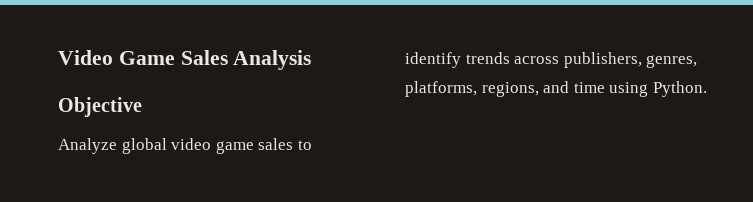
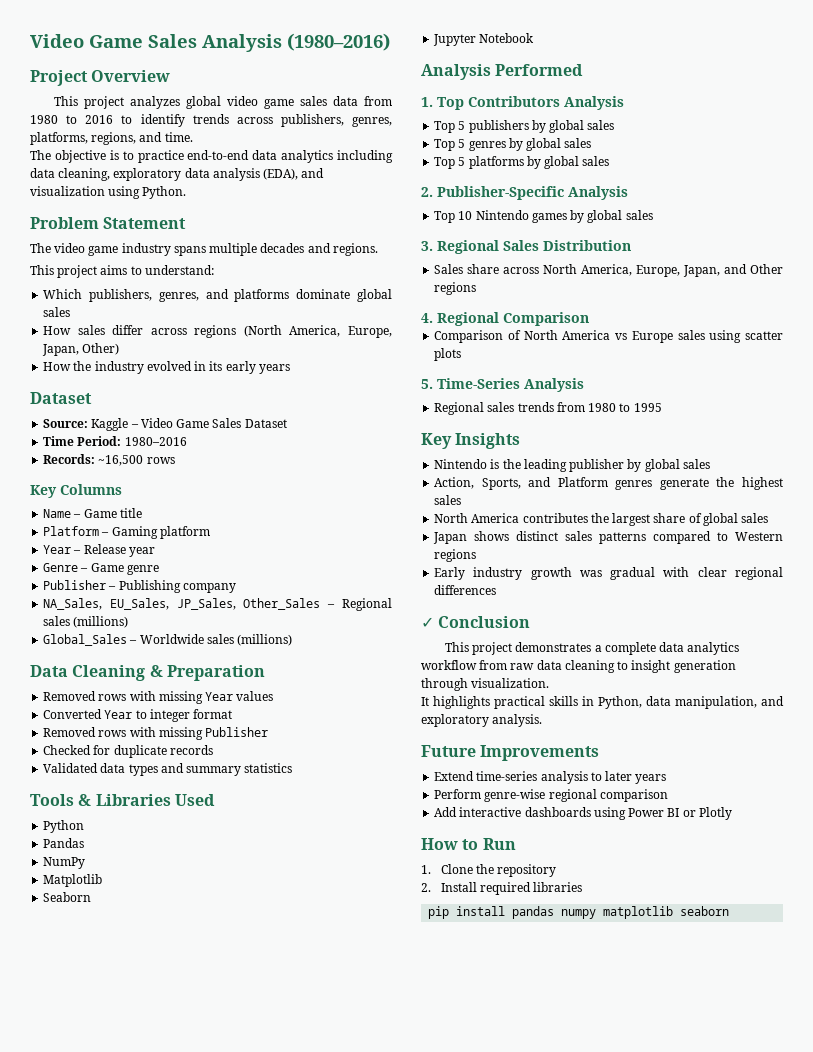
- Video Game Sales Analysis
- Objective
- Analyze global video game sales to identify trends across publishers, genres, platforms, regions, and time using Python.
+ Video Game Sales Analysis (1980–2016)
+ Project Overview
+ This project analyzes global video game sales data from 1980 to 2016 to identify trends across publishers, genres, platforms, regions, and time.
+ The objective is to practice end-to-end data analytics including data cleaning, exploratory data analysis (EDA), and visualization using Python.
+ Problem Statement
+ The video game industry spans multiple decades and regions.
+ This project aims to understand:
+ Which publishers, genres, and platforms dominate global sales
+ How sales differ across regions (North America, Europe, Japan, Other)
+ How the industry evolved in its early years
+ Dataset
+ Source: Kaggle – Video Game Sales Dataset
+ Time Period: 1980–2016
+ Records: ~16,500 rows
+ Key Columns
+ Name – Game title
+ Platform – Gaming platform
+ Year – Release year
+ Genre – Game genre
+ Publisher – Publishing company
+ NA_Sales, EU_Sales, JP_Sales, Other_Sales – Regional sales (millions)
+ Global_Sales – Worldwide sales (millions)
+ Data Cleaning & Preparation
+ Removed rows with missing Year values
+ Converted Year to integer format
+ Removed rows with missing Publisher
+ Checked for duplicate records
+ Validated data types and summary statistics
+ Tools & Libraries Used
+ Python
+ Pandas
+ NumPy
+ Matplotlib
+ Seaborn
+ Jupyter Notebook
+ Analysis Performed
+ 1. Top Contributors Analysis
+ Top 5 publishers by global sales
+ Top 5 genres by global sales
+ Top 5 platforms by global sales
+ 2. Publisher-Specific Analysis
+ Top 10 Nintendo games by global sales
+ 3. Regional Sales Distribution
+ Sales share across North America, Europe, Japan, and Other regions
+ 4. Regional Comparison
+ Comparison of North America vs Europe sales using scatter plots
+ 5. Time-Series Analysis
+ Regional sales trends from 1980 to 1995
+ Key Insights
+ Nintendo is the leading publisher by global sales
+ Action, Sports, and Platform genres generate the highest sales
+ North America contributes the largest share of global sales
+ Japan shows distinct sales patterns compared to Western regions
+ Early industry growth was gradual with clear regional differences
+ ✓ Conclusion
+ This project demonstrates a complete data analytics workflow from raw data cleaning to insight generation through visualization.
+ It highlights practical skills in Python, data manipulation, and exploratory analysis.
+ Future Improvements
+ Extend time-series analysis to later years
+ Perform genre-wise regional comparison
+ Add interactive dashboards using Power BI or Plotly
+ How to Run
+ 1. Clone the repository
+ 2. Install required libraries
+ pip install pandas numpy matplotlib seaborn

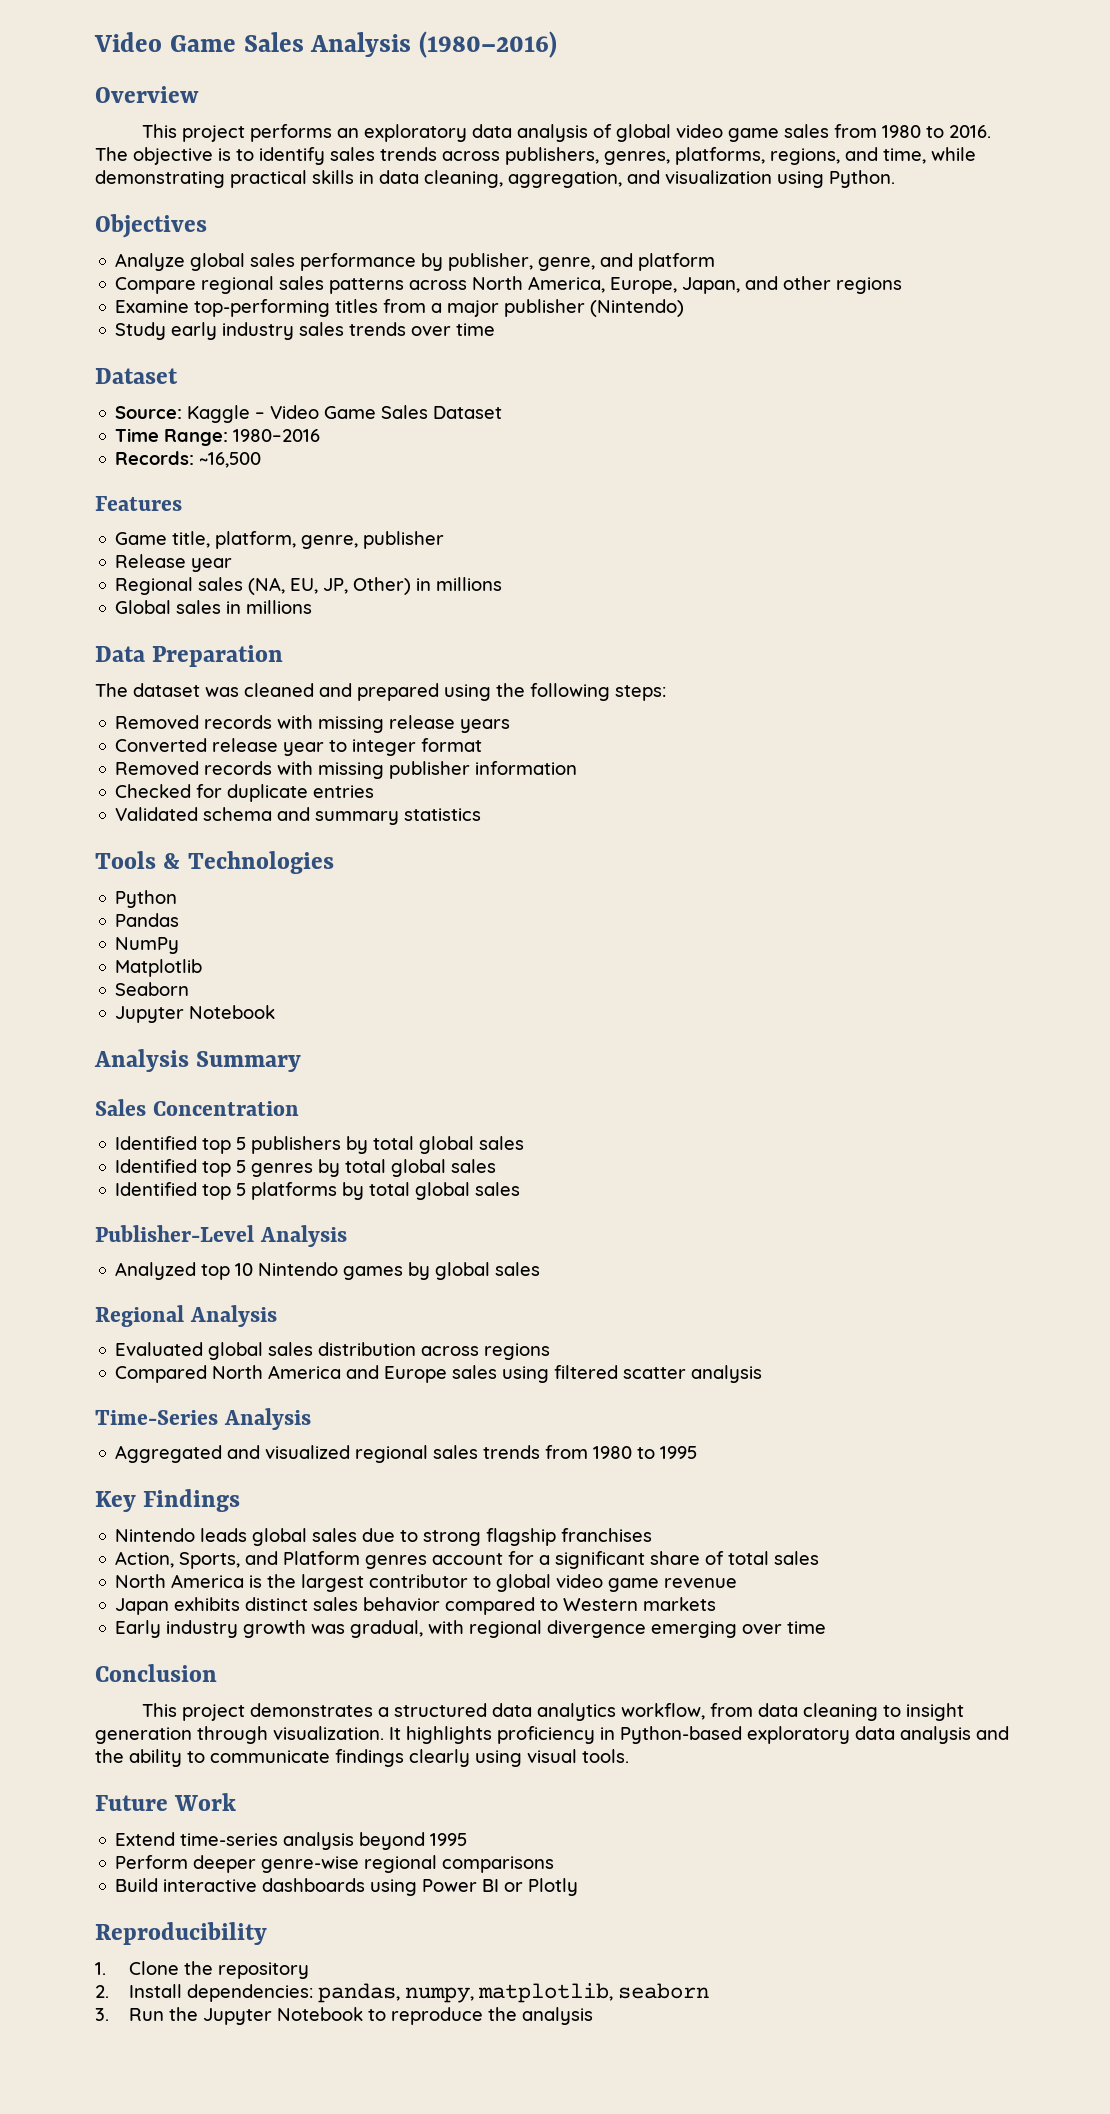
- Project Overview
+ Overview
- This project analyzes global video game sales data from 1980 to 2016 to identify trends across publishers, genres, platforms, regions, and time.
- The objective is to practice end-to-end data analytics including data cleaning, exploratory data analysis (EDA), and visualization using Python.
- Problem Statement
- The video game industry spans multiple decades and regions.
- This project aims to understand:
- Which publishers, genres, and platforms dominate global sales
- How sales differ across regions (North America, Europe, Japan, Other)
- How the industry evolved in its early years
+ This project performs an exploratory data analysis of global video game sales from 1980 to 2016. The objective is to identify sales trends across publishers, genres, platforms, regions, and time, while demonstrating practical skills in data cleaning, aggregation, and visualization using Python.
+ Objectives
+ Analyze global sales performance by publisher, genre, and platform
+ Compare regional sales patterns across North America, Europe, Japan, and other regions
+ Examine top-performing titles from a major publisher (Nintendo)
+ Study early industry sales trends over time
- Time Period: 1980–2016
+ Time Range: 1980–2016
- Records: ~16,500 rows
- Key Columns
- Name – Game title
- Platform – Gaming platform
- Year – Release year
- Genre – Game genre
- Publisher – Publishing company
- NA_Sales, EU_Sales, JP_Sales, Other_Sales – Regional sales (millions)
- Global_Sales – Worldwide sales (millions)
+ Records: ~16,500
+ Features
+ Game title, platform, genre, publisher
+ Release year
+ Regional sales (NA, EU, JP, Other) in millions
+ Global sales in millions
- Data Cleaning & Preparation
+ Data Preparation
- Removed rows with missing Year values
+ The dataset was cleaned and prepared using the following steps:
+ Removed records with missing release years
- Converted Year to integer format
+ Converted release year to integer format
- Removed rows with missing Publisher
+ Removed records with missing publisher information
- Checked for duplicate records
+ Checked for duplicate entries
- Validated data types and summary statistics
+ Validated schema and summary statistics
- Tools & Libraries Used
+ Tools & Technologies
- Analysis Performed
- 1. Top Contributors Analysis
- Top 5 publishers by global sales
- Top 5 genres by global sales
- Top 5 platforms by global sales
- 2. Publisher-Specific Analysis
- Top 10 Nintendo games by global sales
+ Analysis Summary
+ Sales Concentration
+ Identified top 5 publishers by total global sales
+ Identified top 5 genres by total global sales
+ Identified top 5 platforms by total global sales
+ Publisher-Level Analysis
+ Analyzed top 10 Nintendo games by global sales
- 3. Regional Sales Distribution
- Sales share across North America, Europe, Japan, and Other regions
- 4. Regional Comparison
- Comparison of North America vs Europe sales using scatter plots
- 5. Time-Series Analysis
+ Regional Analysis
+ Evaluated global sales distribution across regions
+ Compared North America and Europe sales using filtered scatter analysis
+ Time-Series Analysis
- Regional sales trends from 1980 to 1995
+ Aggregated and visualized regional sales trends from 1980 to 1995
- Key Insights
- Nintendo is the leading publisher by global sales
+ Key Findings
+ Nintendo leads global sales due to strong flagship franchises
- Action, Sports, and Platform genres generate the highest sales
+ Action, Sports, and Platform genres account for a significant share of total sales
- North America contributes the largest share of global sales
+ North America is the largest contributor to global video game revenue
- Japan shows distinct sales patterns compared to Western regions
+ Japan exhibits distinct sales behavior compared to Western markets
- Early industry growth was gradual with clear regional differences
- ✓ Conclusion
+ Early industry growth was gradual, with regional divergence emerging over time
+ Conclusion
- This project demonstrates a complete data analytics workflow from raw data cleaning to insight generation through visualization.
- It highlights practical skills in Python, data manipulation, and exploratory analysis.
+ This project demonstrates a structured data analytics workflow, from data cleaning to insight generation through visualization. It highlights proficiency in Python-based exploratory data analysis and the ability to communicate findings clearly using visual tools.
- Future Improvements
+ Future Work
- Extend time-series analysis to later years
+ Extend time-series analysis beyond 1995
- Perform genre-wise regional comparison
- Add interactive dashboards using Power BI or Plotly
+ Perform deeper genre-wise regional comparisons
+ Build interactive dashboards using Power BI or Plotly
- How to Run
+ Reproducibility
- 2. Install required libraries
- pip install pandas numpy matplotlib seaborn
+ 2. Install dependencies: pandas, numpy, matplotlib, seaborn
+ 3. Run the Jupyter Notebook to reproduce the analysis

